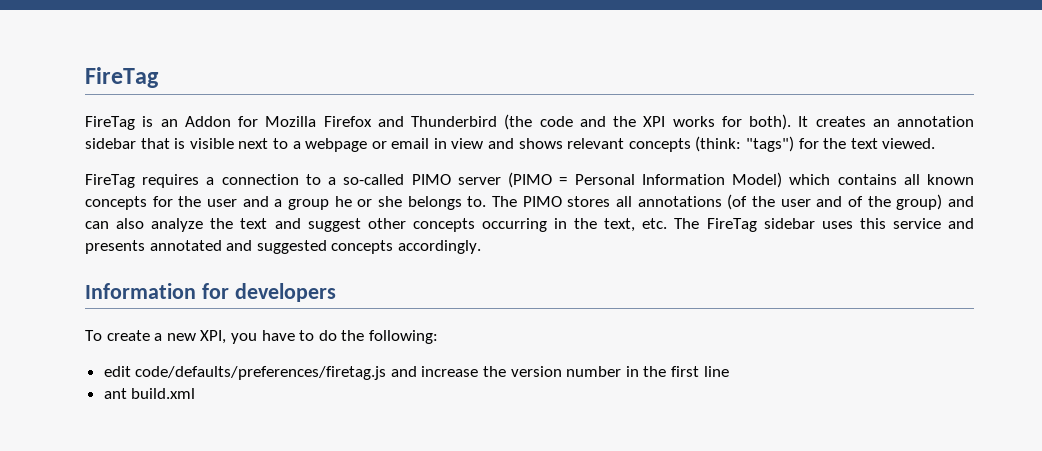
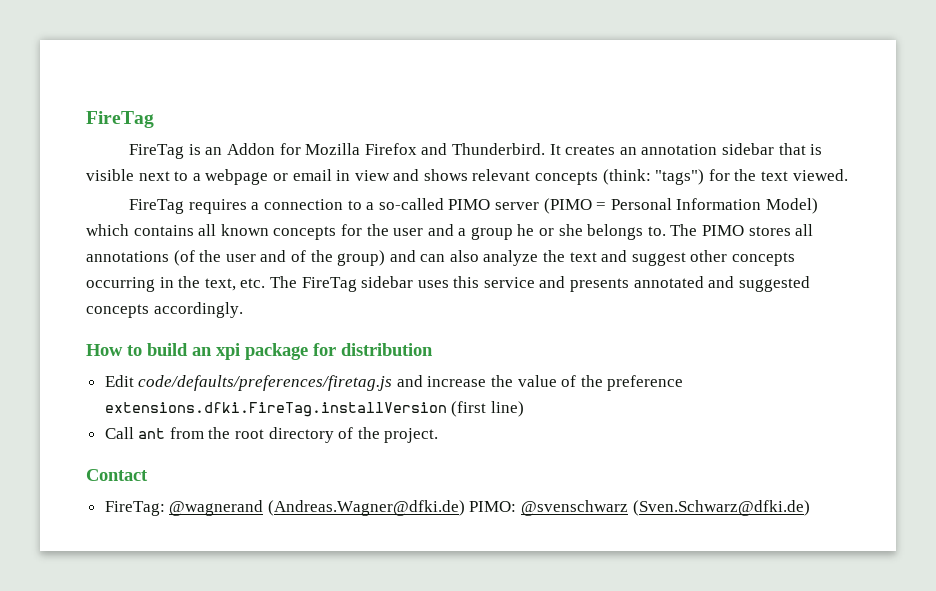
- FireTag is an Addon for Mozilla Firefox and Thunderbird (the code and the XPI works for both).
+ FireTag is an Addon for Mozilla Firefox and Thunderbird.
- Information for developers
- To create a new XPI, you have to do the following:
- edit code/defaults/preferences/firetag.js and increase the version number in the first line
- ant build.xml
+ How to build an xpi package for distribution
+ Edit code/defaults/preferences/firetag.js and increase the value of the preference extensions.dfki.FireTag.installVersion (first line)
+ Call ant from the root directory of the project.
+ Contact
+ FireTag: @wagnerand (Andreas.Wagner@dfki.de) PIMO: @svenschwarz (Sven.Schwarz@dfki.de)

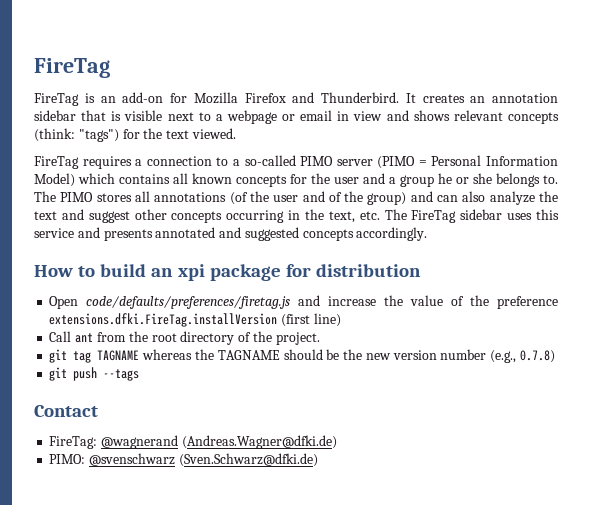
- FireTag is an Addon for Mozilla Firefox and Thunderbird.
+ FireTag is an add-on for Mozilla Firefox and Thunderbird.
- Edit code/defaults/preferences/firetag.js and increase the value of the preference extensions.dfki.FireTag.installVersion (first line)
+ Open code/defaults/preferences/firetag.js and increase the value of the preference extensions.dfki.FireTag.installVersion (first line)
+ git tag TAGNAME whereas the TAGNAME should be the new version number (e.g., 0.7.8)
+ git push --tags
- FireTag: @wagnerand (Andreas.Wagner@dfki.de) PIMO: @svenschwarz (Sven.Schwarz@dfki.de)
+ FireTag: @wagnerand (Andreas.Wagner@dfki.de)
+ PIMO: @svenschwarz (Sven.Schwarz@dfki.de)

